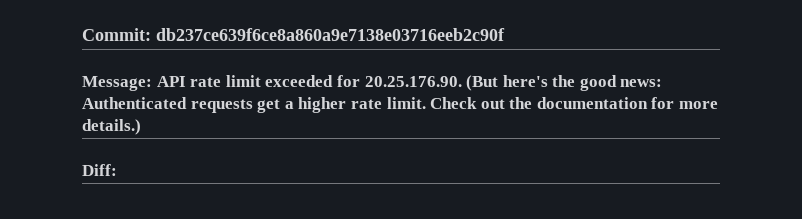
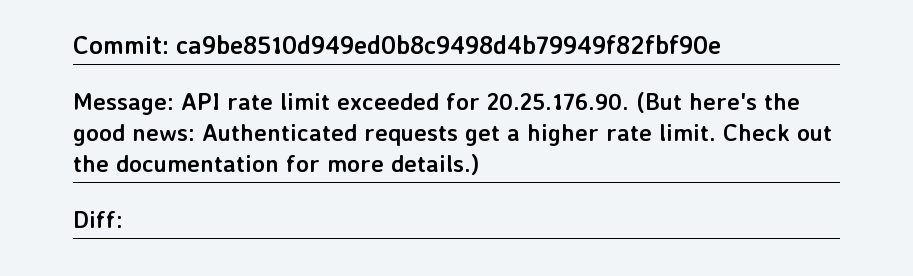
- Commit: db237ce639f6ce8a860a9e7138e03716eeb2c90f
+ Commit: ca9be8510d949ed0b8c9498d4b79949f82fbf90e

